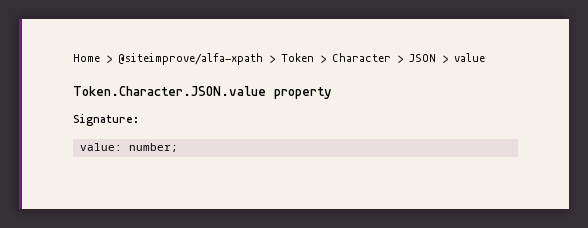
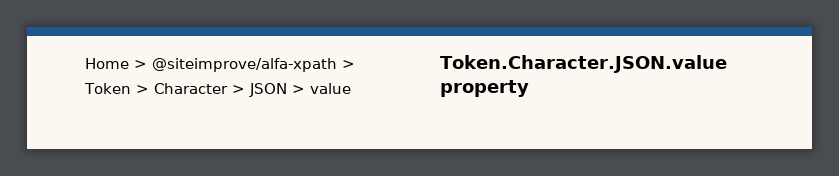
- Signature:
- value: number;

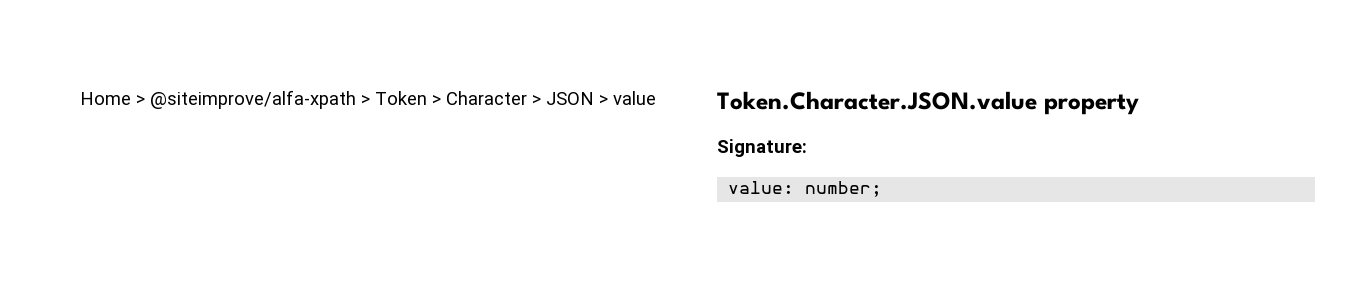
+ Signature:
+ value: number;

